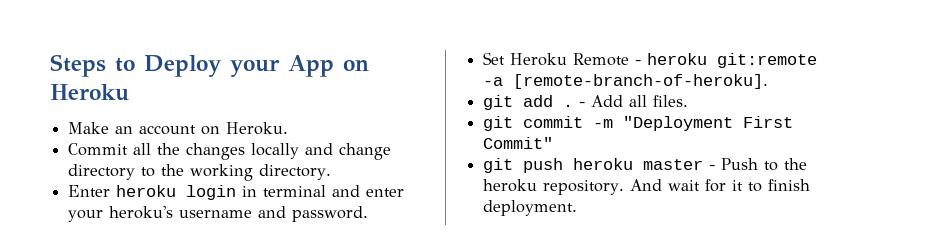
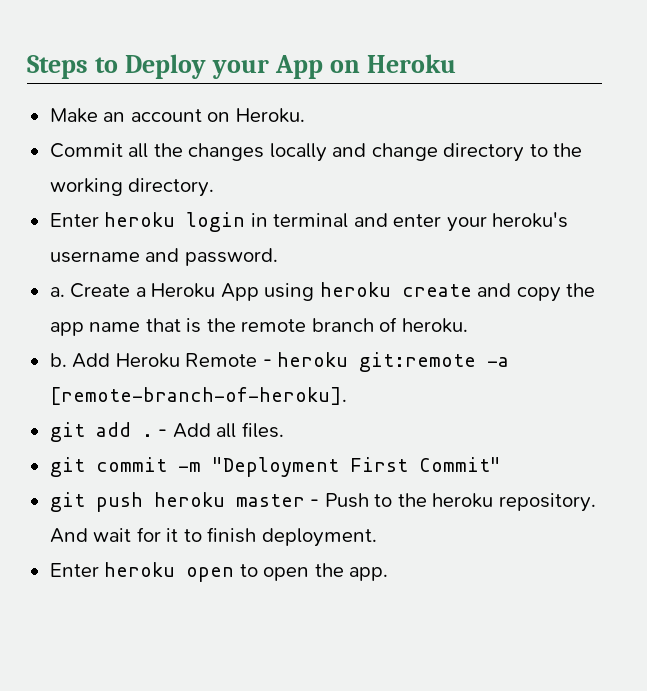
- Set Heroku Remote - heroku git:remote -a [remote-branch-of-heroku].
+ a. Create a Heroku App using heroku create and copy the app name that is the remote branch of heroku.
+ b. Add Heroku Remote - heroku git:remote -a [remote-branch-of-heroku].
+ Enter heroku open to open the app.

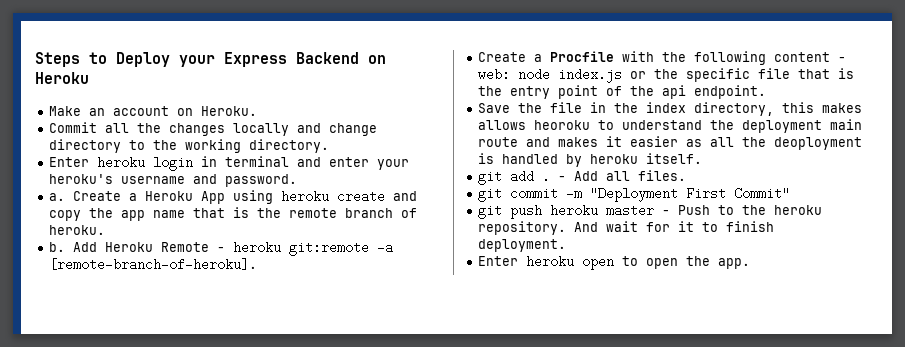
- Steps to Deploy your App on Heroku
+ Steps to Deploy your Express Backend on Heroku
+ Create a Procfile with the following content - web: node index.js or the specific file that is the entry point of the api endpoint.
+ Save the file in the index directory, this makes allows heoroku to understand the deployment main route and makes it easier as all the deoployment is handled by heroku itself.

